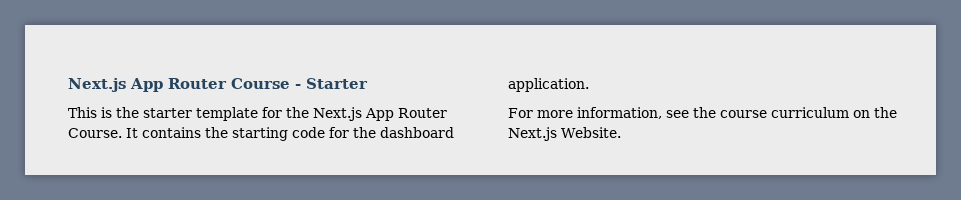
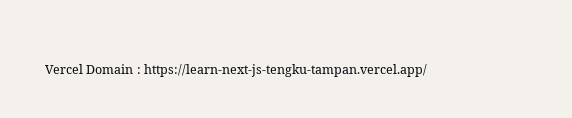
- Next.js App Router Course - Starter
- This is the starter template for the Next.js App Router Course. It contains the starting code for the dashboard application.
- For more information, see the course curriculum on the Next.js Website.
+ Vercel Domain : https://learn-next-js-tengku-tampan.vercel.app/

